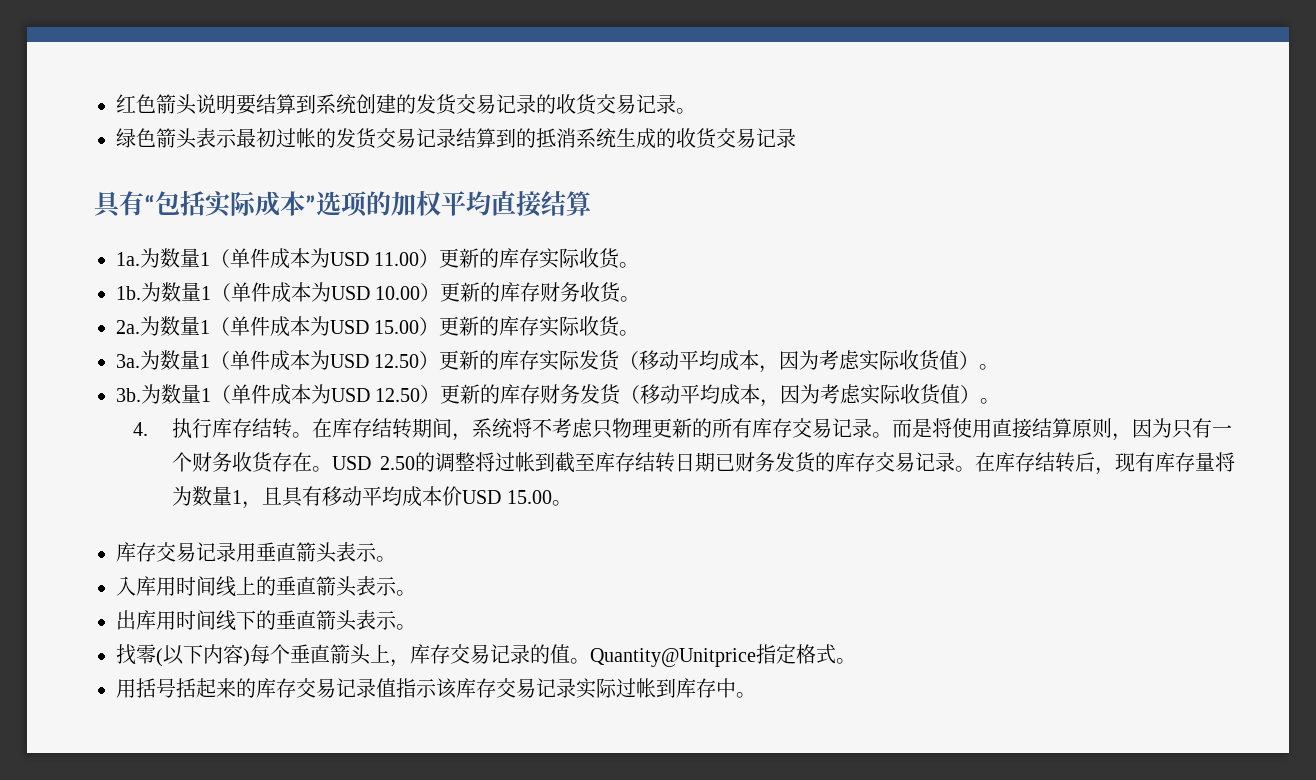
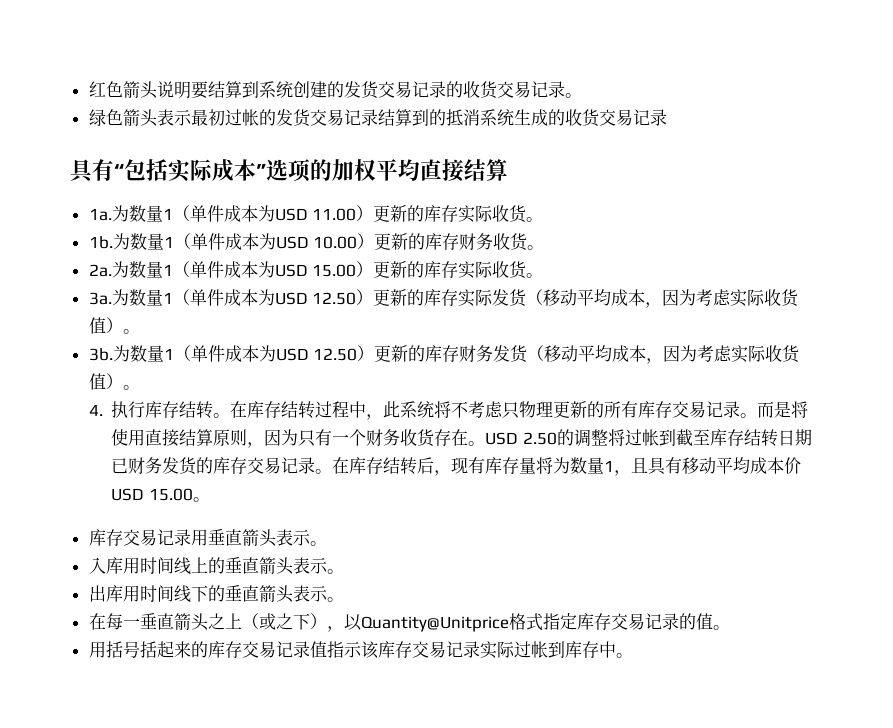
- 在库存结转期间，系统将不考虑只物理更新的所有库存交易记录。
+ 在库存结转过程中，此系统将不考虑只物理更新的所有库存交易记录。
- 找零(以下内容)每个垂直箭头上，库存交易记录的值。Quantity@Unitprice指定格式。
+ 在每一垂直箭头之上（或之下），以Quantity@Unitprice格式指定库存交易记录的值。

